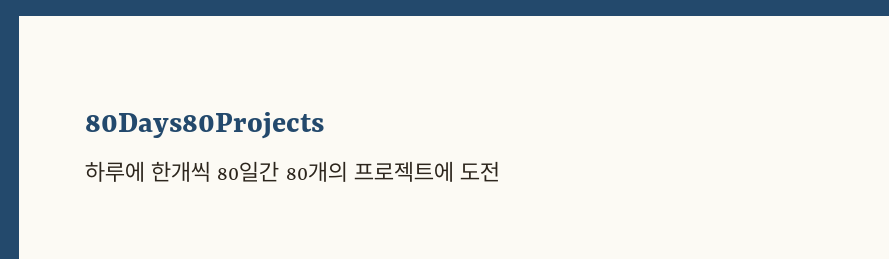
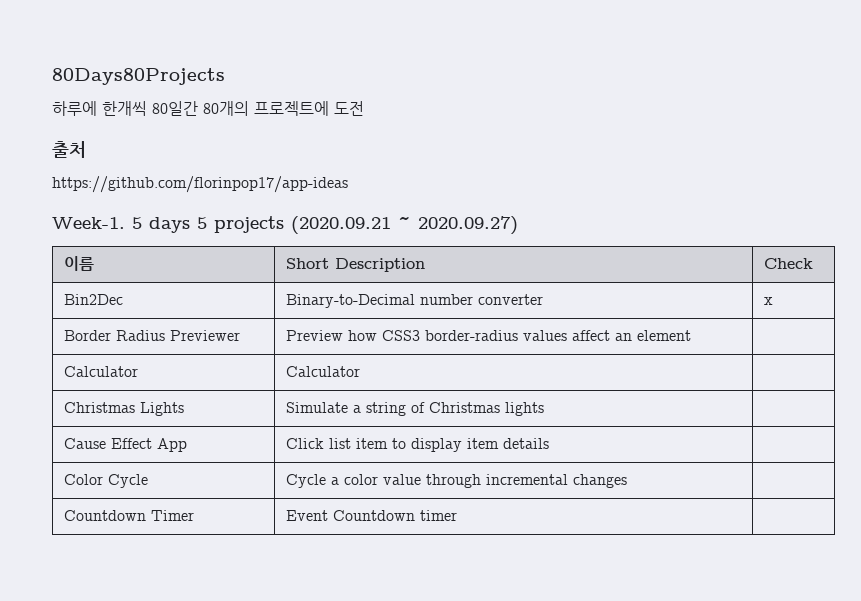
+ 출처
+ https://github.com/florinpop17/app-ideas
+ Week-1. 5 days 5 projects (2020.09.21 ~ 2020.09.27)
+ 이름 | Short Description | Check
+ Bin2Dec | Binary-to-Decimal number converter | x
+ Border Radius Previewer | Preview how CSS3 border-radius values affect an element |
+ Calculator | Calculator |
+ Christmas Lights | Simulate a string of Christmas lights |
+ Cause Effect App | Click list item to display item details |
+ Color Cycle | Cycle a color value through incremental changes |
+ Countdown Timer | Event Countdown timer |

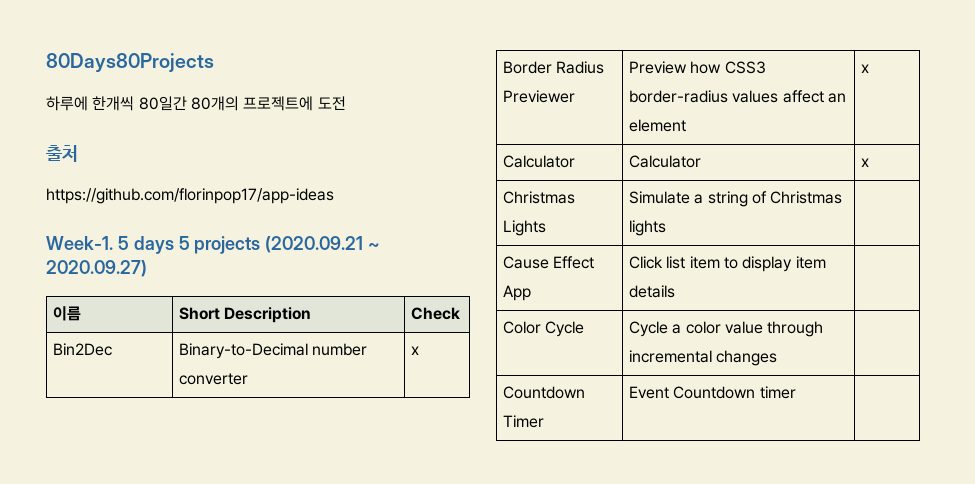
- Border Radius Previewer | Preview how CSS3 border-radius values affect an element |
+ Border Radius Previewer | Preview how CSS3 border-radius values affect an element | x
- Calculator | Calculator |
+ Calculator | Calculator | x

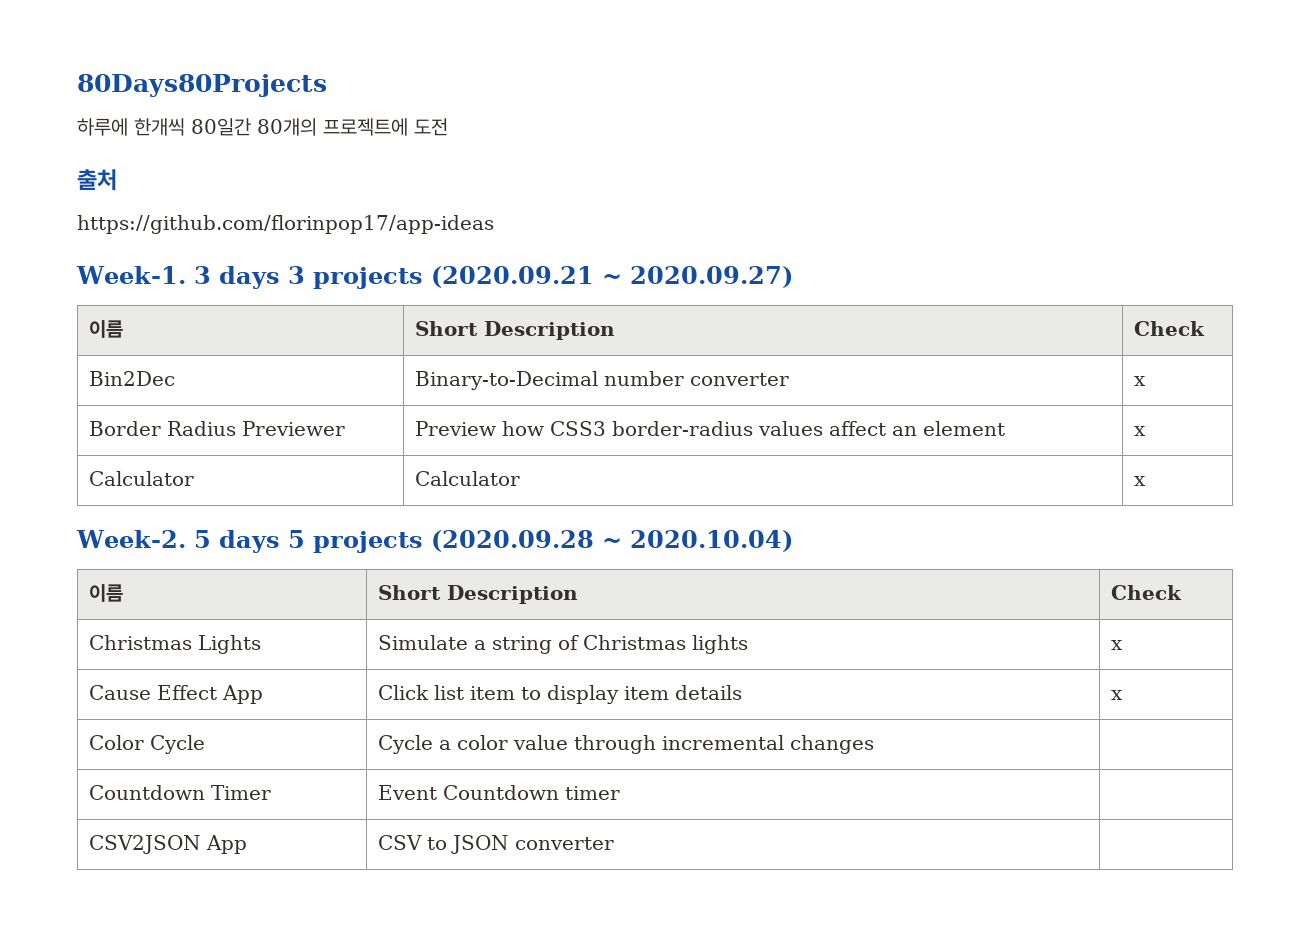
- 5 days 5 projects (2020.09.21 ~ 2020.09.27)
+ 3 days 3 projects (2020.09.21 ~ 2020.09.27)
+ Week-2. 5 days 5 projects (2020.09.28 ~ 2020.10.04)
+ 이름 | Short Description | Check
- Christmas Lights | Simulate a string of Christmas lights |
+ Christmas Lights | Simulate a string of Christmas lights | x
- Cause Effect App | Click list item to display item details |
+ Cause Effect App | Click list item to display item details | x
+ CSV2JSON App | CSV to JSON converter |

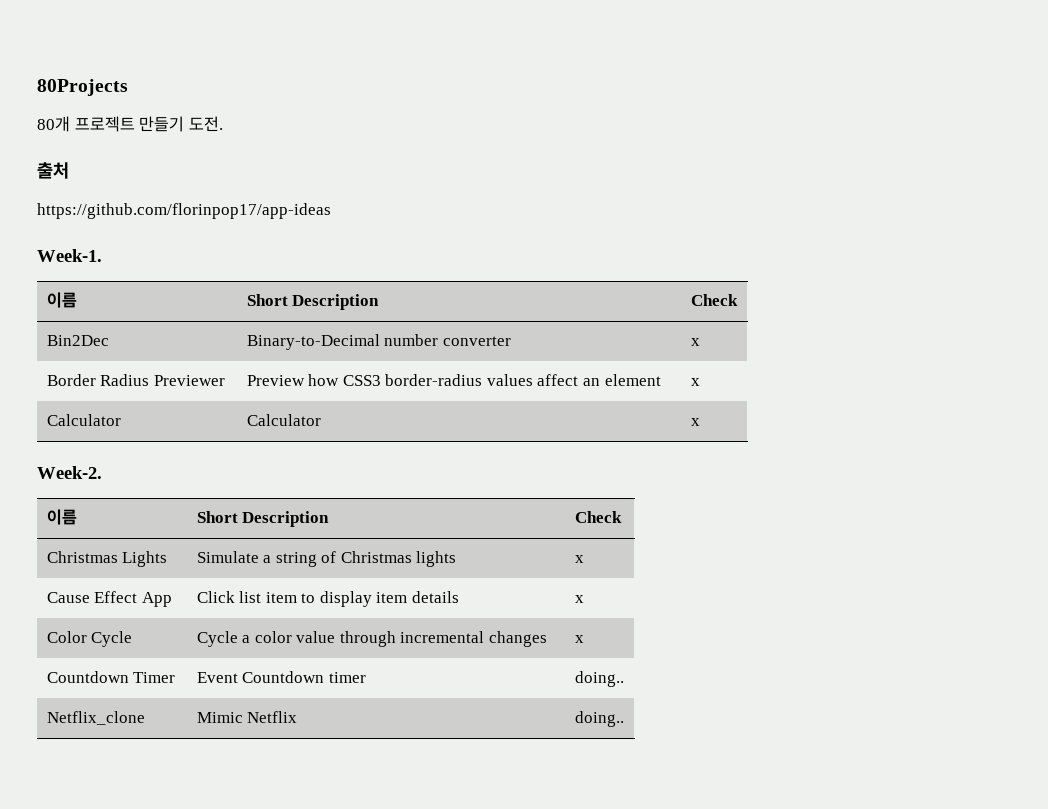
- 80Days80Projects
- 하루에 한개씩 80일간 80개의 프로젝트에 도전
+ 80Projects
+ 80개 프로젝트 만들기 도전.
  출처
  https://github.com/florinpop17/app-ideas
- Week-1. 3 days 3 projects (2020.09.21 ~ 2020.09.27)
+ Week-1.
- 5 days 5 projects (2020.09.28 ~ 2020.10.04)
- Color Cycle | Cycle a color value through incremental changes |
+ Color Cycle | Cycle a color value through incremental changes | x
- Countdown Timer | Event Countdown timer |
- CSV2JSON App | CSV to JSON converter |
+ Countdown Timer | Event Countdown timer | doing..
+ Netflix_clone | Mimic Netflix | doing..

